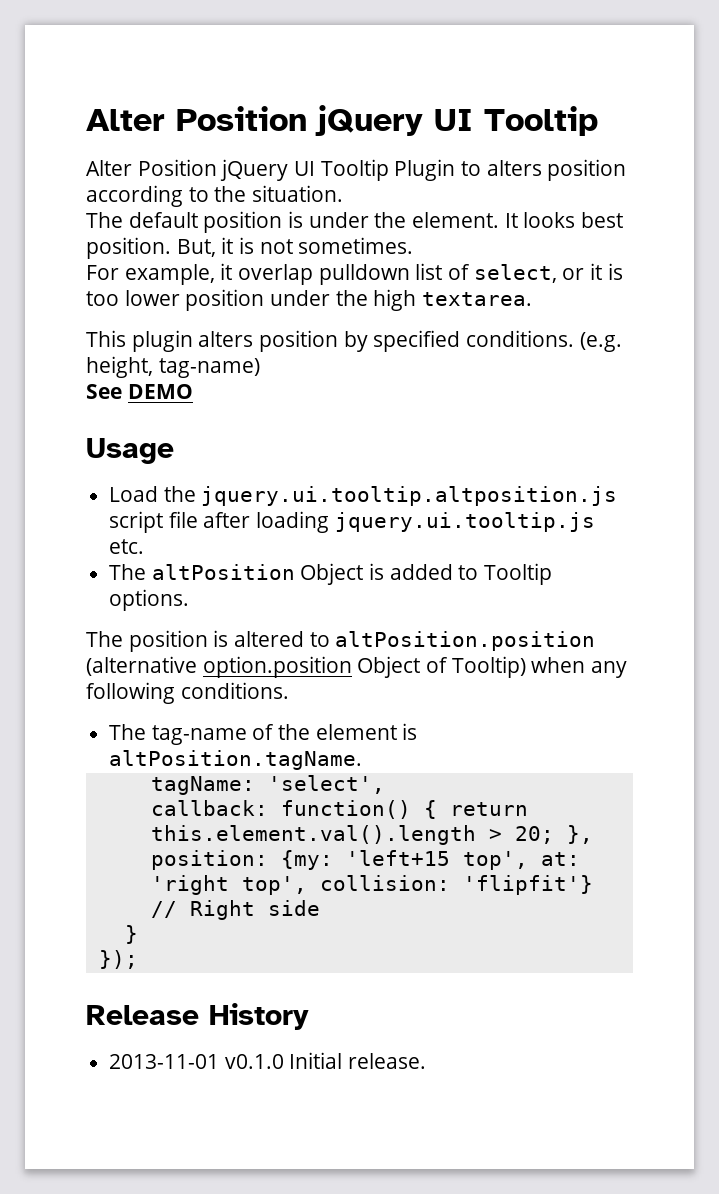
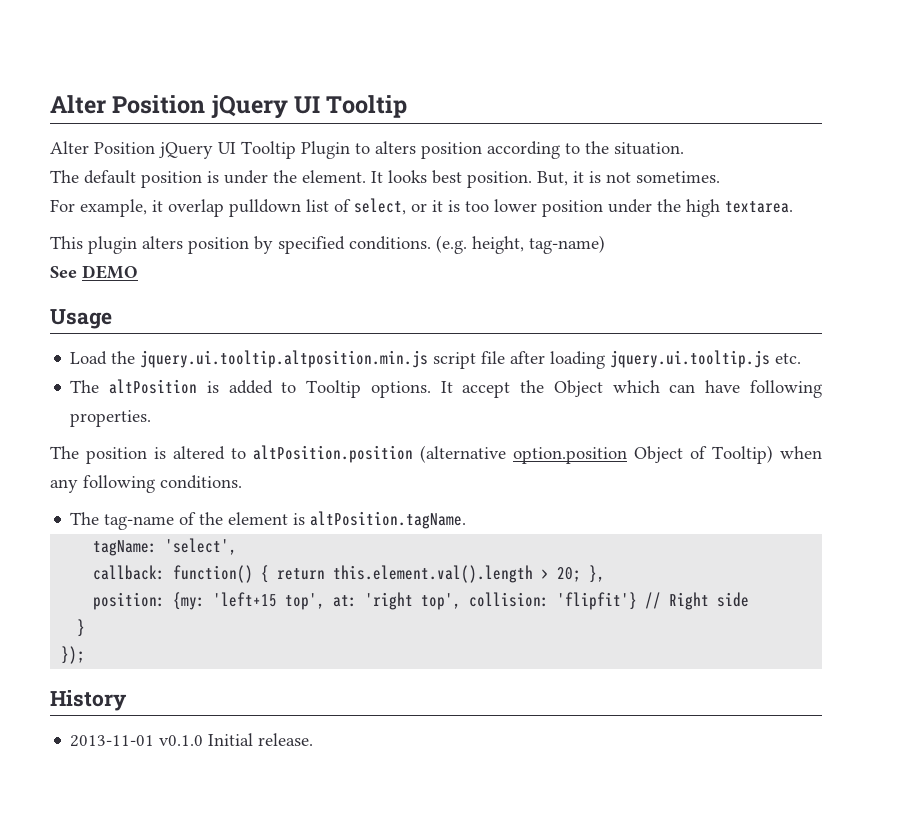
- Load the jquery.ui.tooltip.altposition.js script file after loading jquery.ui.tooltip.js etc.
+ Load the jquery.ui.tooltip.altposition.min.js script file after loading jquery.ui.tooltip.js etc.
- The altPosition Object is added to Tooltip options.
+ The altPosition is added to Tooltip options. It accept the Object which can have following properties.
- Release History
+ History

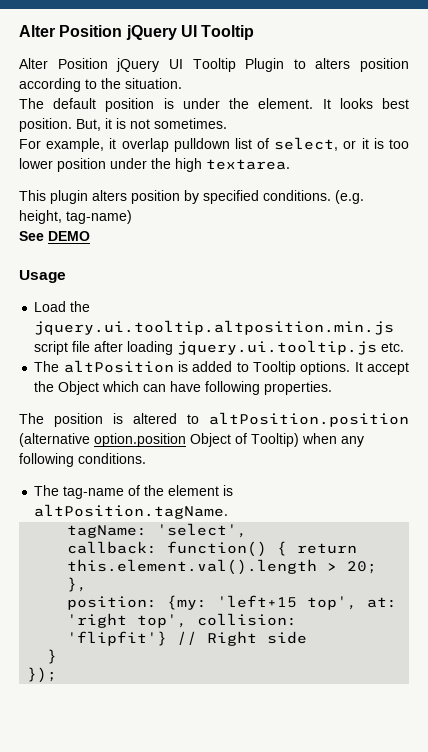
- History
- 2013-11-01 v0.1.0 Initial release.

